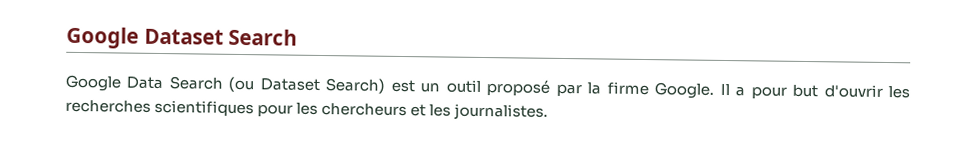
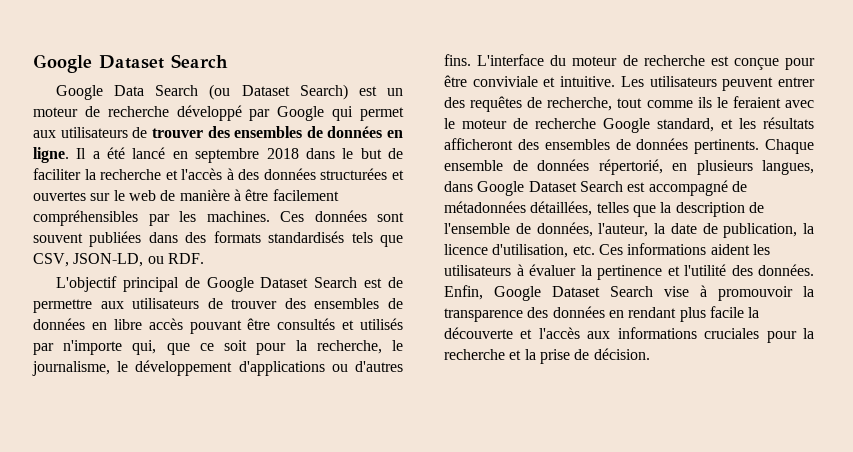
- Google Data Search (ou Dataset Search) est un outil proposé par la firme Google. Il a pour but d'ouvrir les recherches scientifiques pour les chercheurs et les journalistes.
+ Google Data Search (ou Dataset Search) est un moteur de recherche développé par Google qui permet aux utilisateurs de trouver des ensembles de données en ligne. Il a été lancé en septembre 2018 dans le but de faciliter la recherche et l'accès à des données structurées et ouvertes sur le web de manière à être facilement compréhensibles par les machines. Ces données sont souvent publiées dans des formats standardisés tels que CSV, JSON-LD, ou RDF.
+ L'objectif principal de Google Dataset Search est de permettre aux utilisateurs de trouver des ensembles de données en libre accès pouvant être consultés et utilisés par n'importe qui, que ce soit pour la recherche, le journalisme, le développement d'applications ou d'autres fins. L'interface du moteur de recherche est conçue pour être conviviale et intuitive. Les utilisateurs peuvent entrer des requêtes de recherche, tout comme ils le feraient avec le moteur de recherche Google standard, et les résultats afficheront des ensembles de données pertinents. Chaque ensemble de données répertorié, en plusieurs langues, dans Google Dataset Search est accompagné de métadonnées détaillées, telles que la description de l'ensemble de données, l'auteur, la date de publication, la licence d'utilisation, etc. Ces informations aident les utilisateurs à évaluer la pertinence et l'utilité des données. Enfin, Google Dataset Search vise à promouvoir la transparence des données en rendant plus facile la découverte et l'accès aux informations cruciales pour la recherche et la prise de décision.

